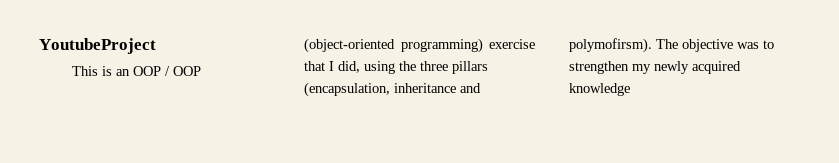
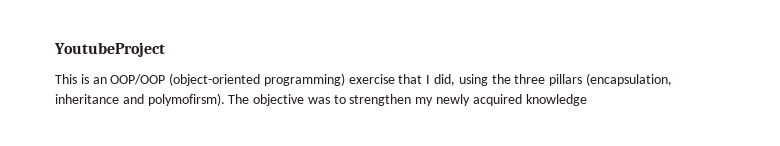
- This is an OOP / OOP (object-oriented programming) exercise that I did, using the three pillars (encapsulation, inheritance and polymofirsm).
+ This is an OOP/OOP (object-oriented programming) exercise that I did, using the three pillars (encapsulation, inheritance and polymofirsm).

